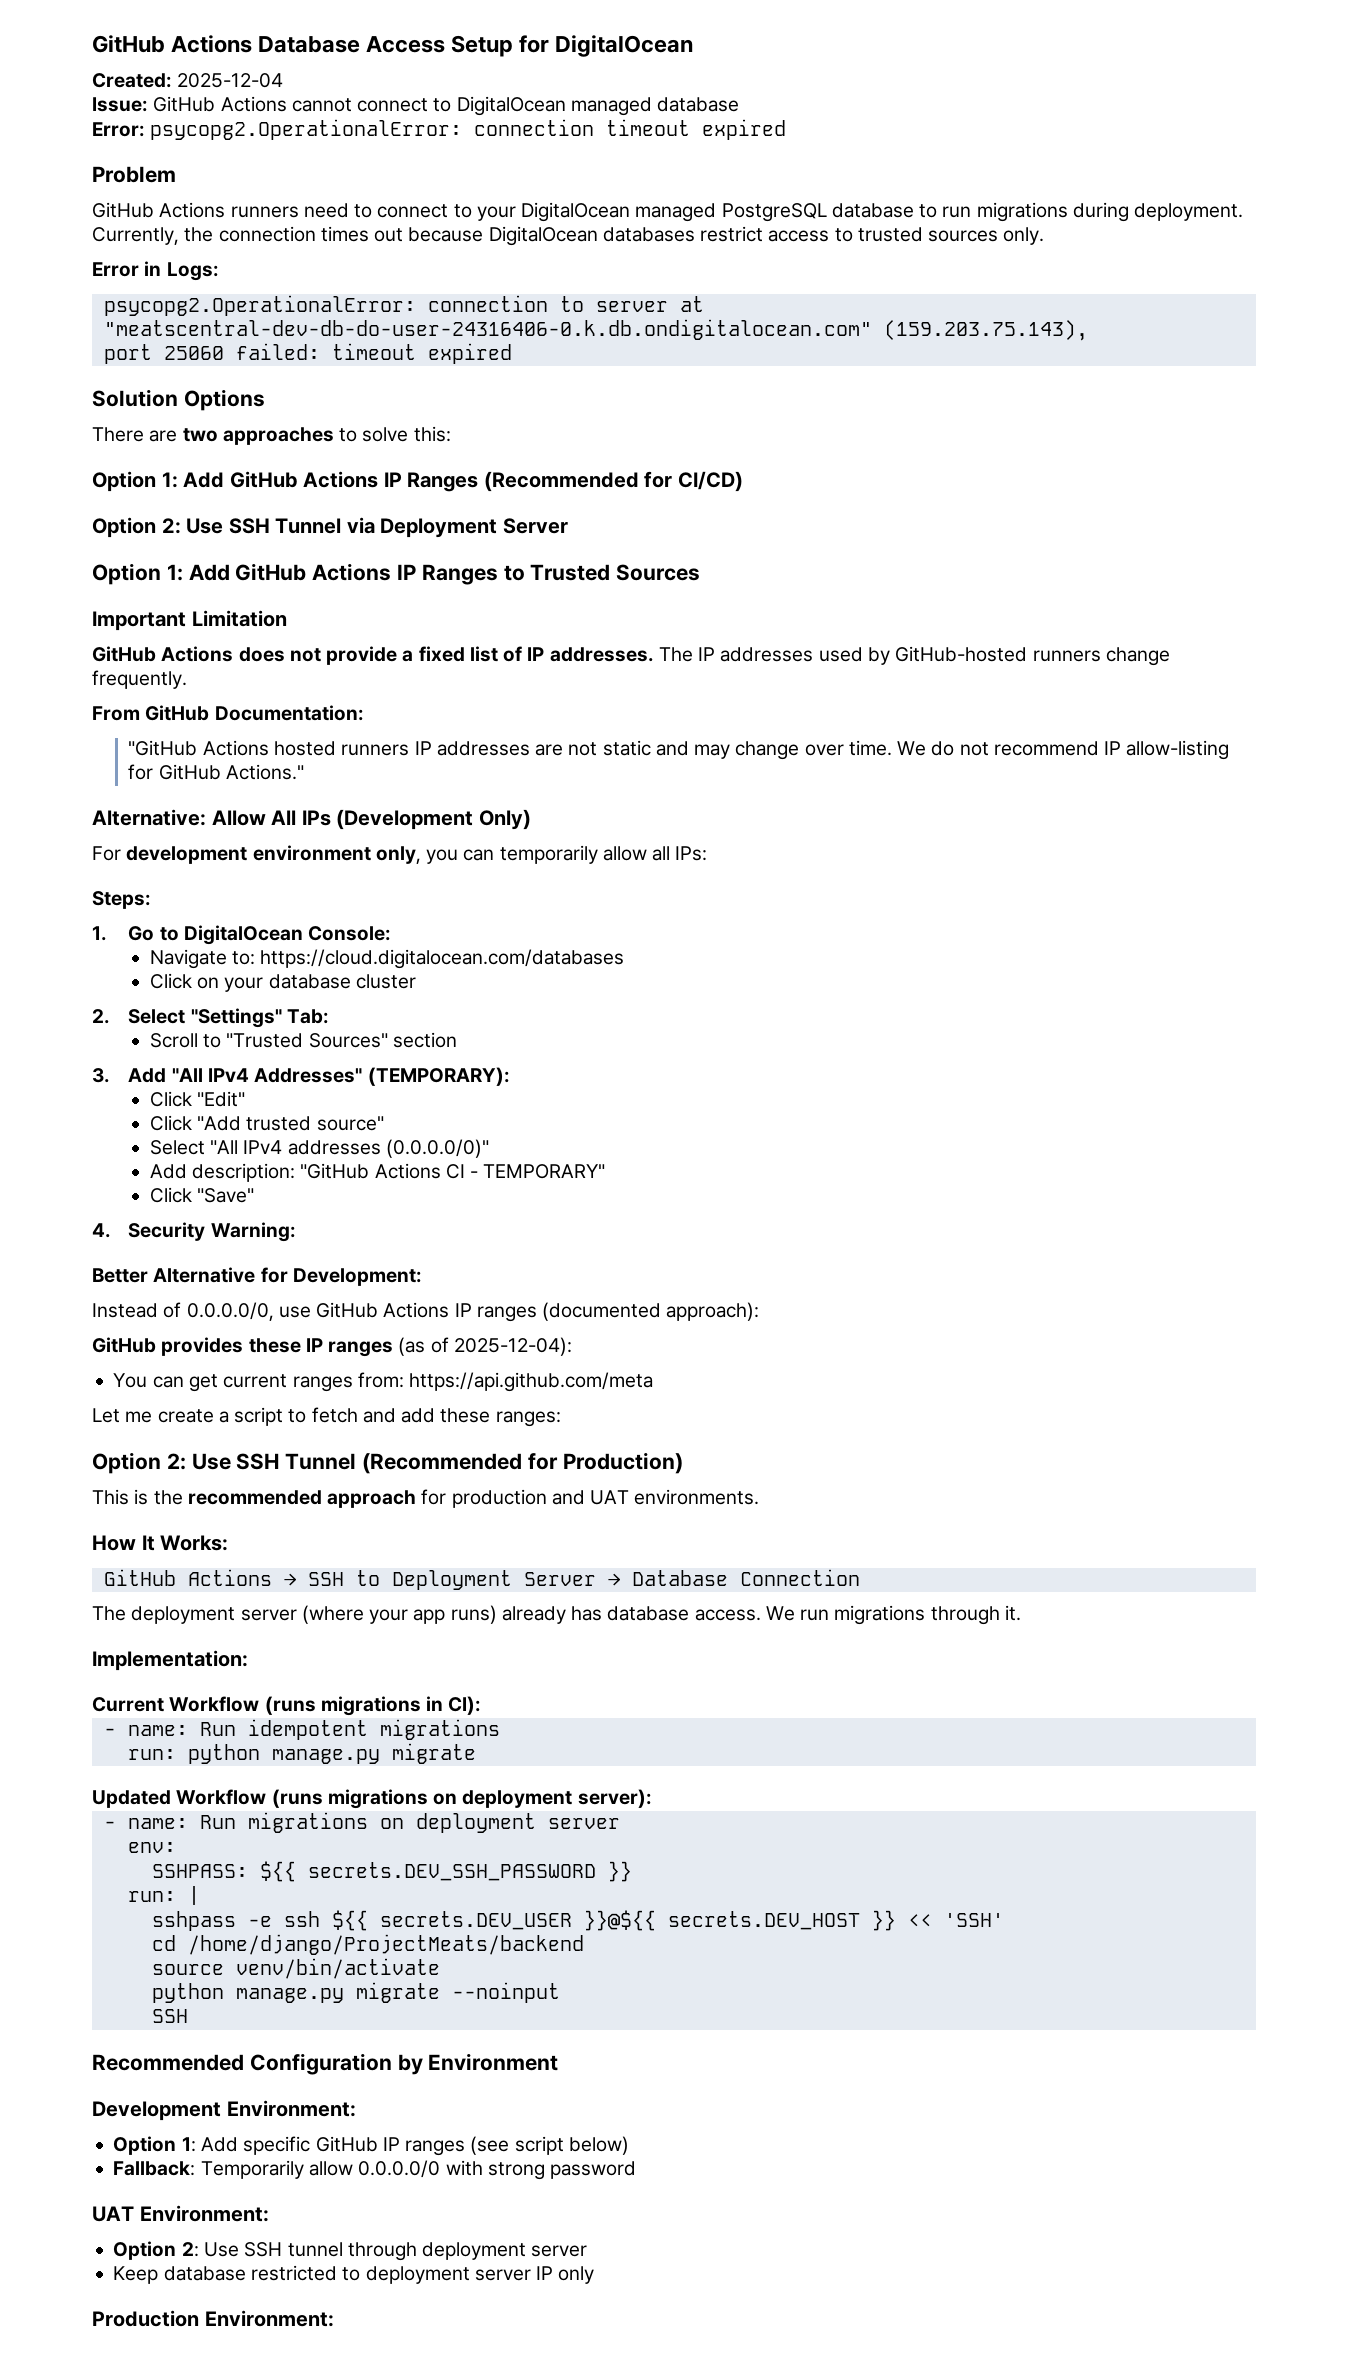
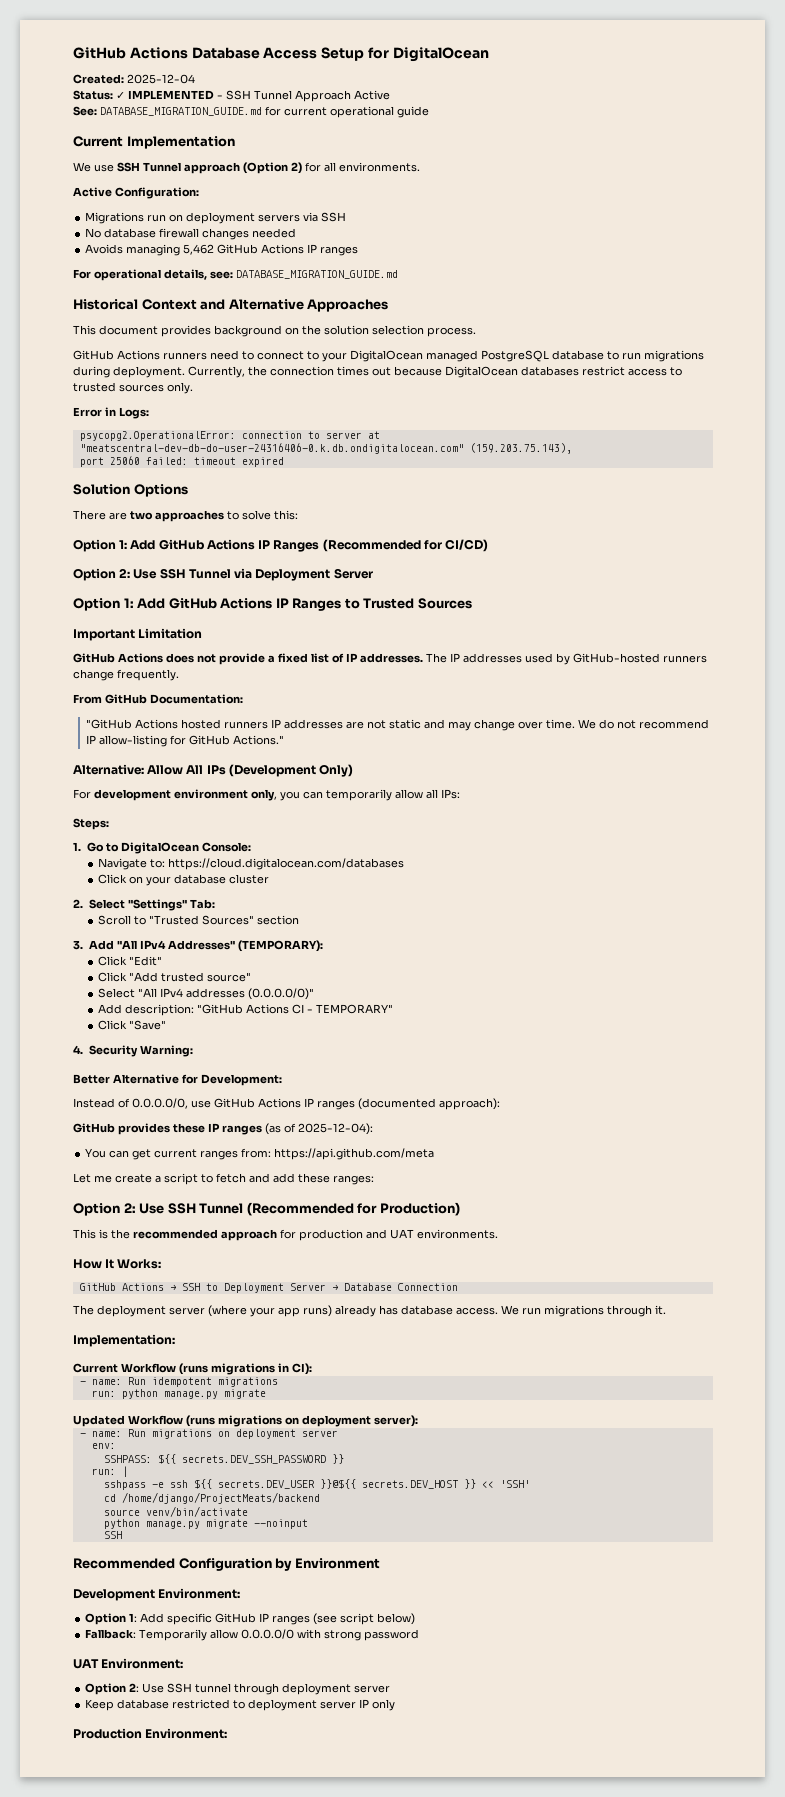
- Issue: GitHub Actions cannot connect to DigitalOcean managed database
- Error: psycopg2.OperationalError: connection timeout expired
- Problem
+ Status: ✓ IMPLEMENTED - SSH Tunnel Approach Active
+ See: DATABASE_MIGRATION_GUIDE.md for current operational guide
+ Current Implementation
+ We use SSH Tunnel approach (Option 2) for all environments.
+ Active Configuration:
+ Migrations run on deployment servers via SSH
+ No database firewall changes needed
+ Avoids managing 5,462 GitHub Actions IP ranges
+ For operational details, see: DATABASE_MIGRATION_GUIDE.md
+ Historical Context and Alternative Approaches
+ This document provides background on the solution selection process.

